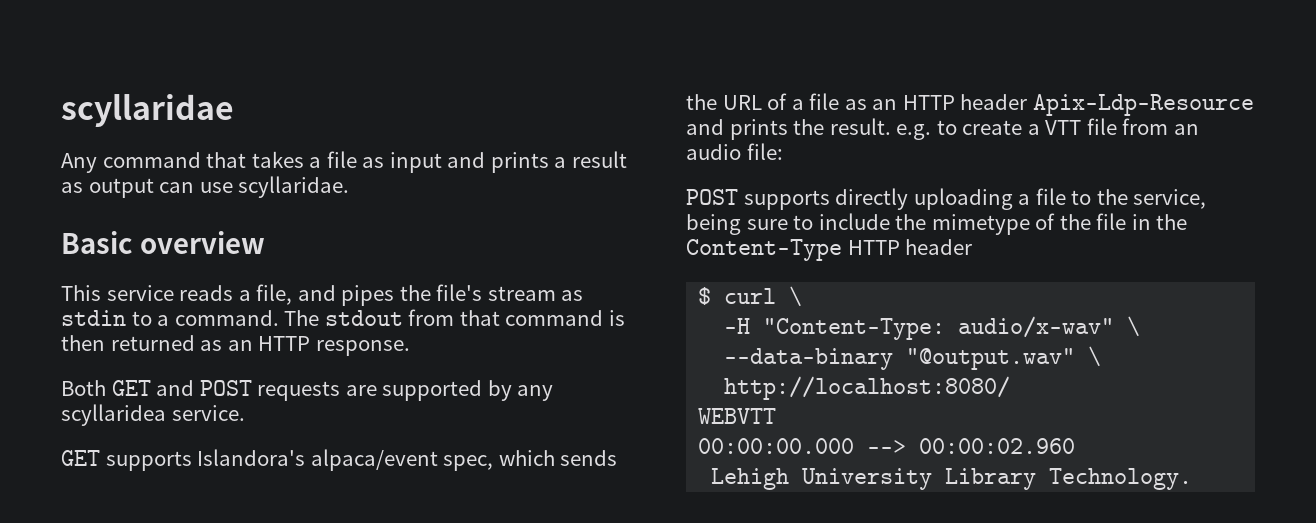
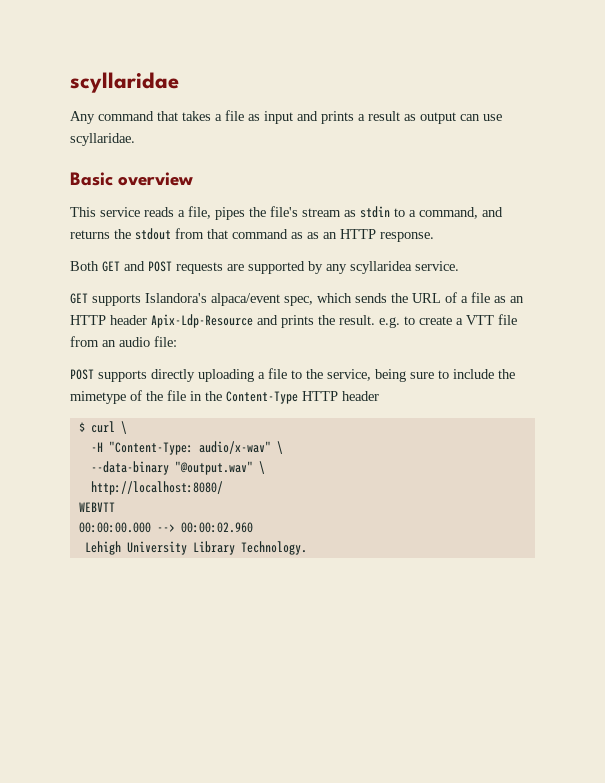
- This service reads a file, and pipes the file's stream as stdin to a command. The stdout from that command is then returned as an HTTP response.
+ This service reads a file, pipes the file's stream as stdin to a command, and returns the stdout from that command as as an HTTP response.

